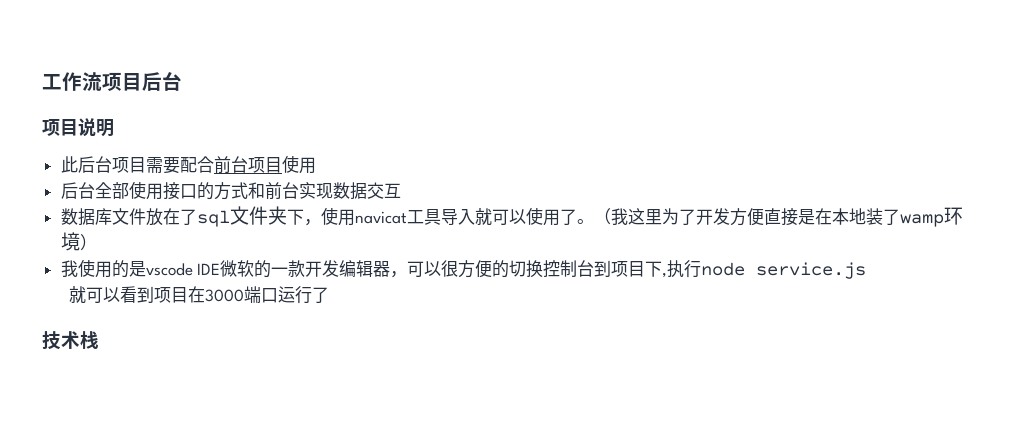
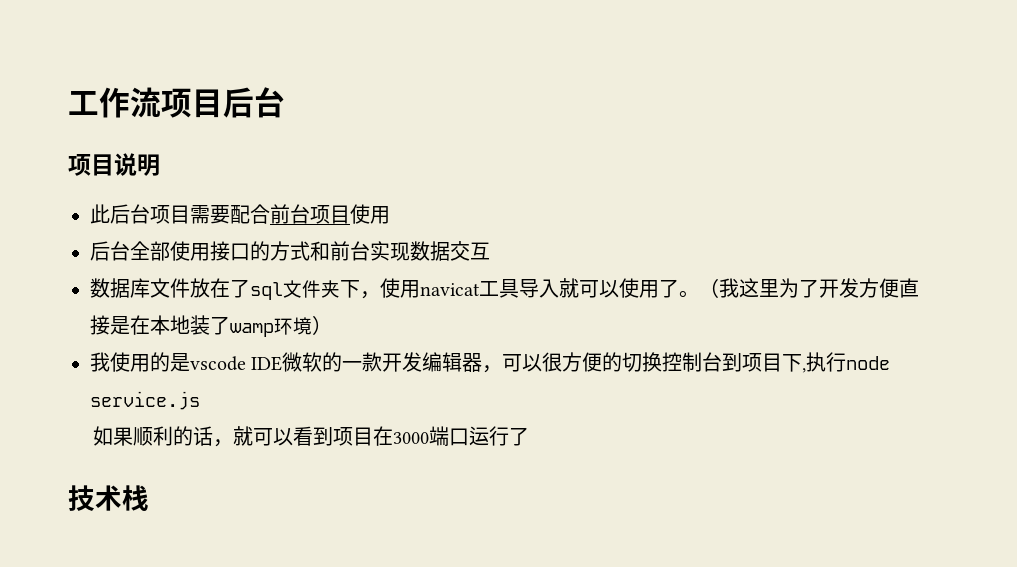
- 就可以看到项目在3000端口运行了
+ 如果顺利的话，就可以看到项目在3000端口运行了

